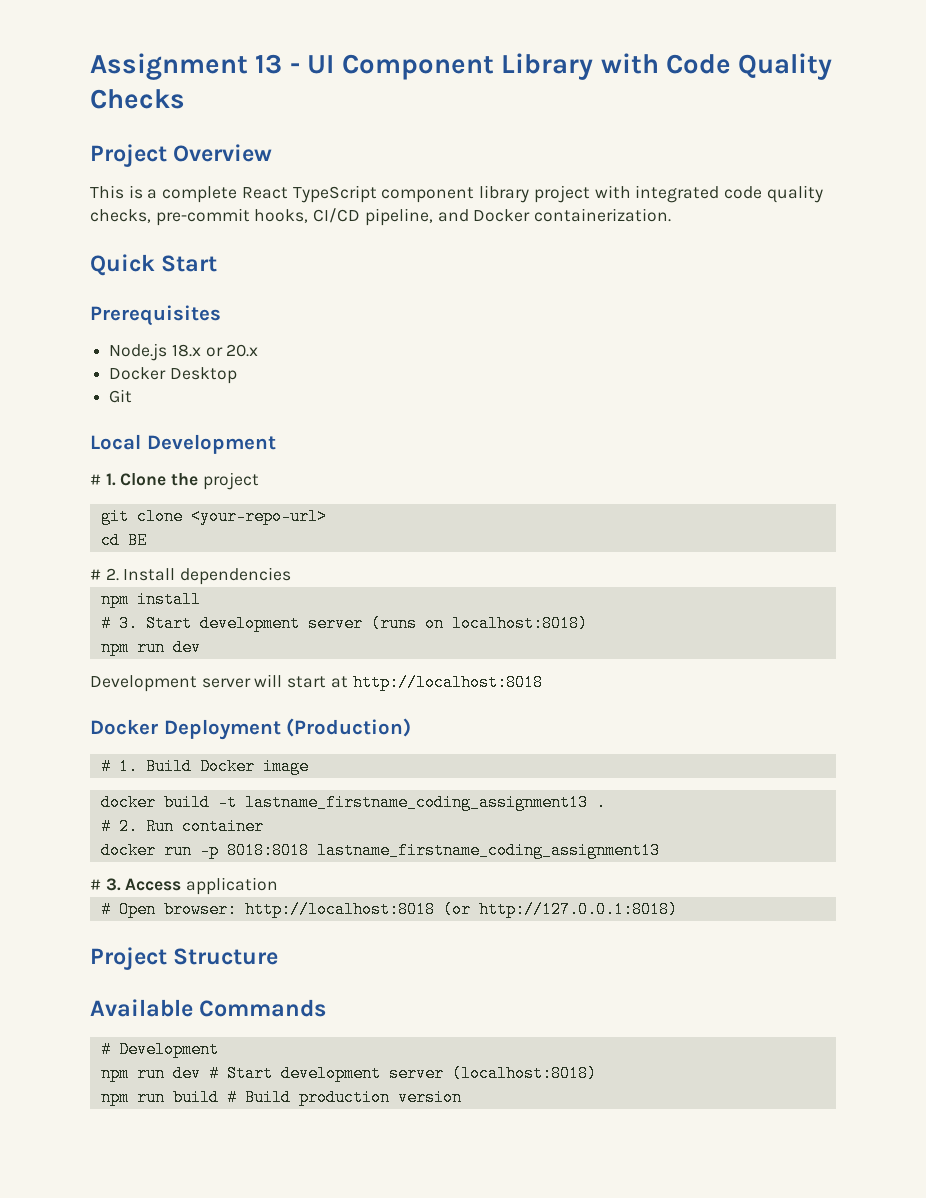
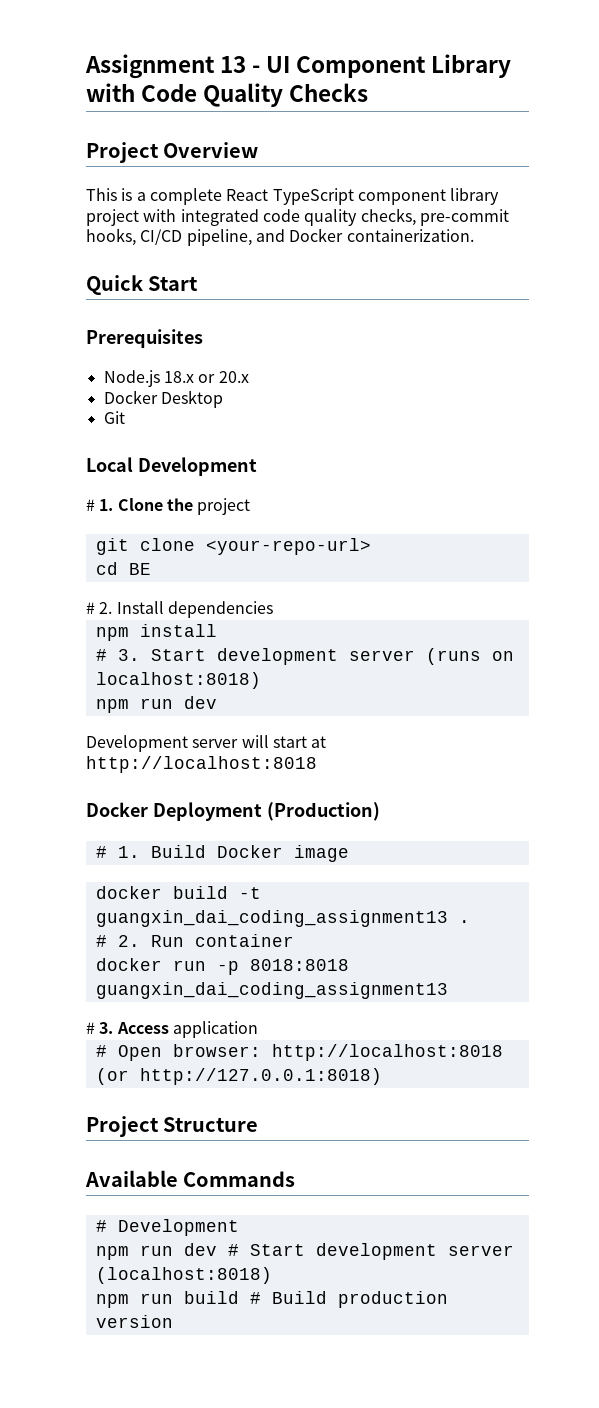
- docker build -t lastname_firstname_coding_assignment13 .
+ docker build -t guangxin_dai_coding_assignment13 .
- docker run -p 8018:8018 lastname_firstname_coding_assignment13
+ docker run -p 8018:8018 guangxin_dai_coding_assignment13

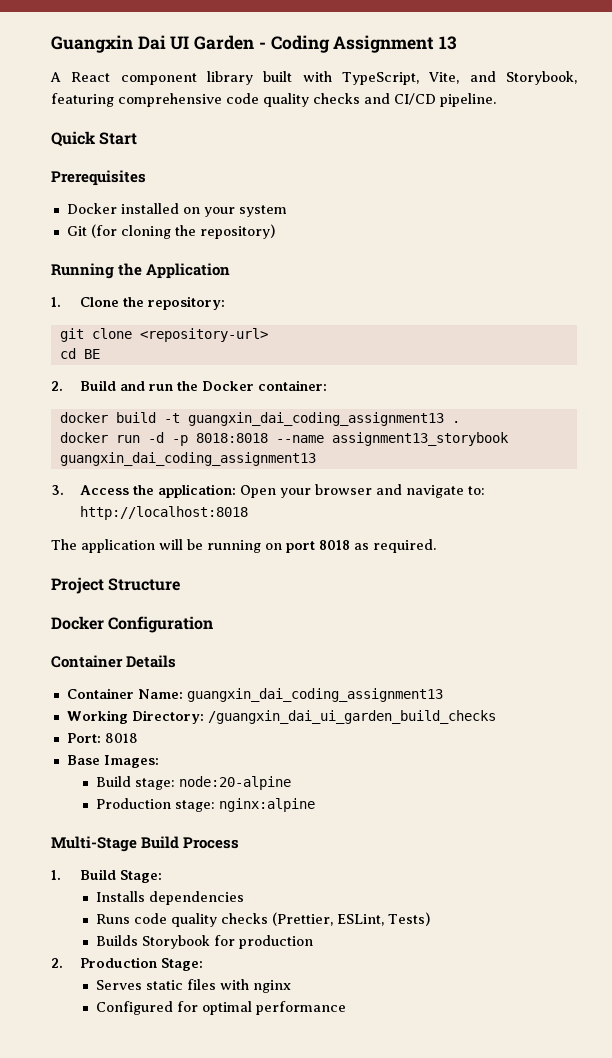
- Assignment 13 - UI Component Library with Code Quality Checks
- Project Overview
- This is a complete React TypeScript component library project with integrated code quality checks, pre-commit hooks, CI/CD pipeline, and Docker containerization.
+ Guangxin Dai UI Garden - Coding Assignment 13
+ A React component library built with TypeScript, Vite, and Storybook, featuring comprehensive code quality checks and CI/CD pipeline.
  Quick Start
  Prerequisites
- Node.js 18.x or 20.x
- Docker Desktop
- Git
- Local Development
- # 1. Clone the project
+ Docker installed on your system
+ Git (for cloning the repository)
+ Running the Application
+ 1. Clone the repository:
- git clone <your-repo-url>
+ git clone <repository-url>
- # 2. Install dependencies
- npm install
- # 3. Start development server (runs on localhost:8018)
- npm run dev
- Development server will start at http://localhost:8018
- Docker Deployment (Production)
- # 1. Build Docker image
+ 2. Build and run the Docker container:
- # 2. Run container
- docker run -p 8018:8018 guangxin_dai_coding_assignment13
- # 3. Access application
- # Open browser: http://localhost:8018 (or http://127.0.0.1:8018)
+ docker run -d -p 8018:8018 --name assignment13_storybook guangxin_dai_coding_assignment13
+ 3. Access the application: Open your browser and navigate to: http://localhost:8018
+ The application will be running on port 8018 as required.
  Project Structure
- Available Commands
- # Development
- npm run dev # Start development server (localhost:8018)
- npm run build # Build production version
+ Docker Configuration
+ Container Details
+ Container Name: guangxin_dai_coding_assignment13
+ Working Directory: /guangxin_dai_ui_garden_build_checks
+ Port: 8018
+ Base Images:
+ Build stage: node:20-alpine
+ Production stage: nginx:alpine
+ Multi-Stage Build Process
+ 1. Build Stage:
+ Installs dependencies
+ Runs code quality checks (Prettier, ESLint, Tests)
+ Builds Storybook for production
+ 2. Production Stage:
+ Serves static files with nginx
+ Configured for optimal performance

